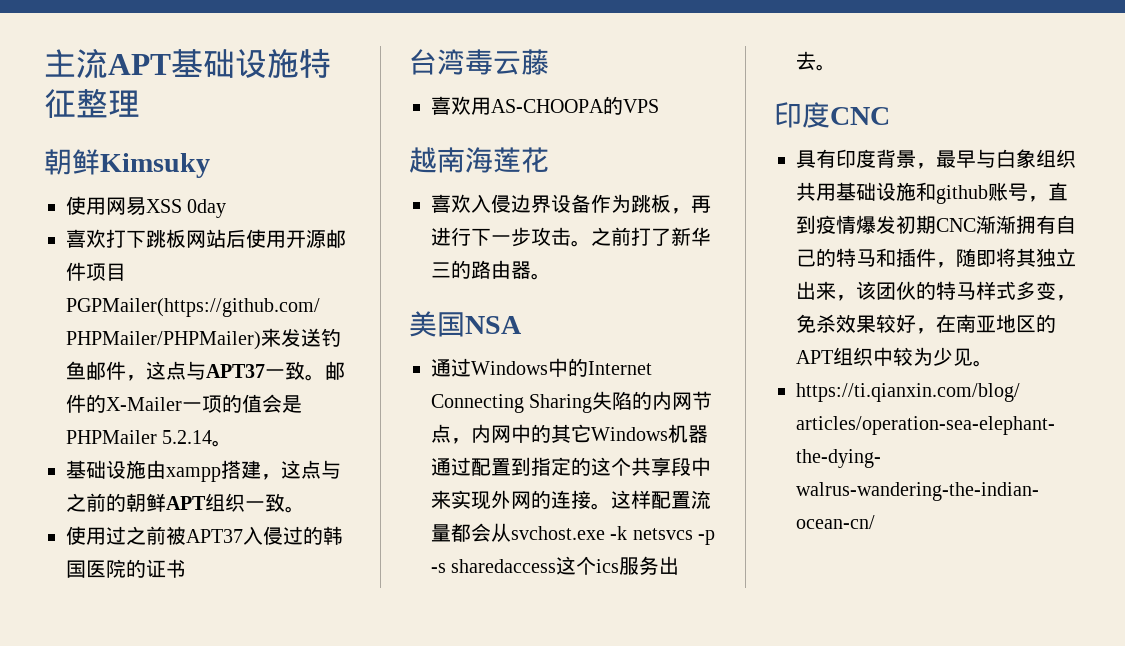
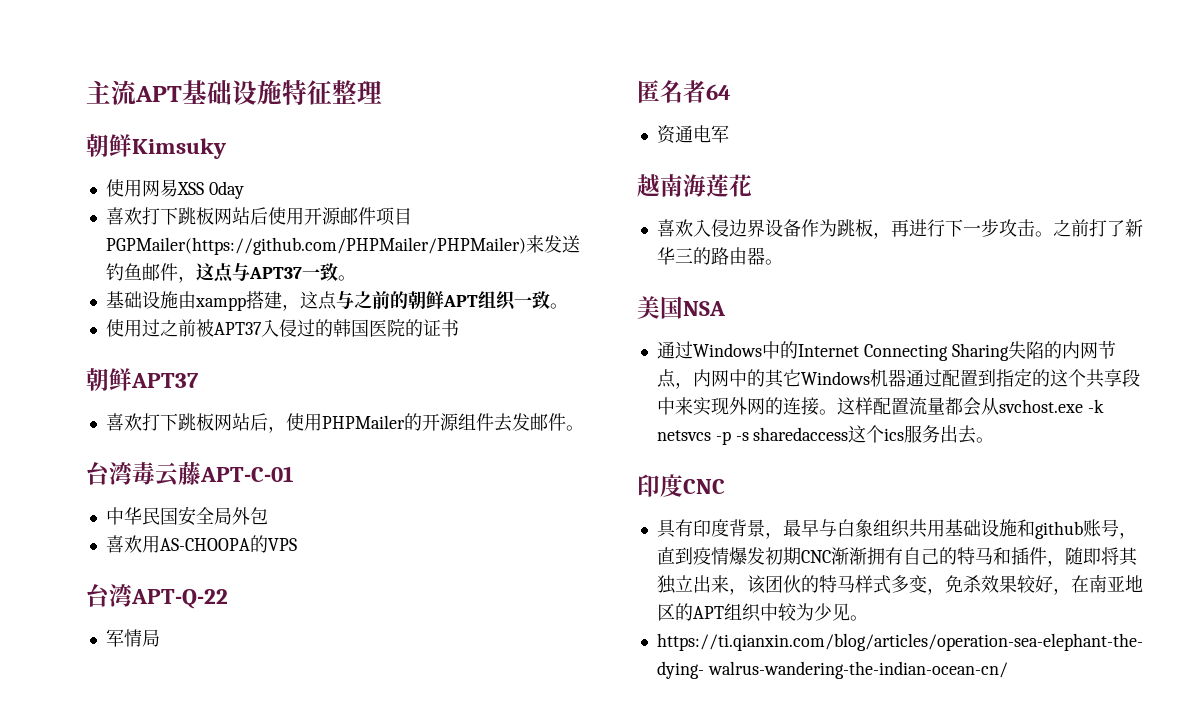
- 邮件的X-Mailer一项的值会是PHPMailer 5.2.14。
- 台湾毒云藤
+ 朝鲜APT37
+ 喜欢打下跳板网站后，使用PHPMailer的开源组件去发邮件。
+ 台湾毒云藤APT-C-01
+ 中华民国安全局外包
  喜欢用AS-CHOOPA的VPS
+ 台湾APT-Q-22
+ 军情局
+ 匿名者64
+ 资通电军

